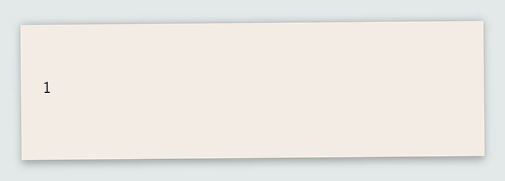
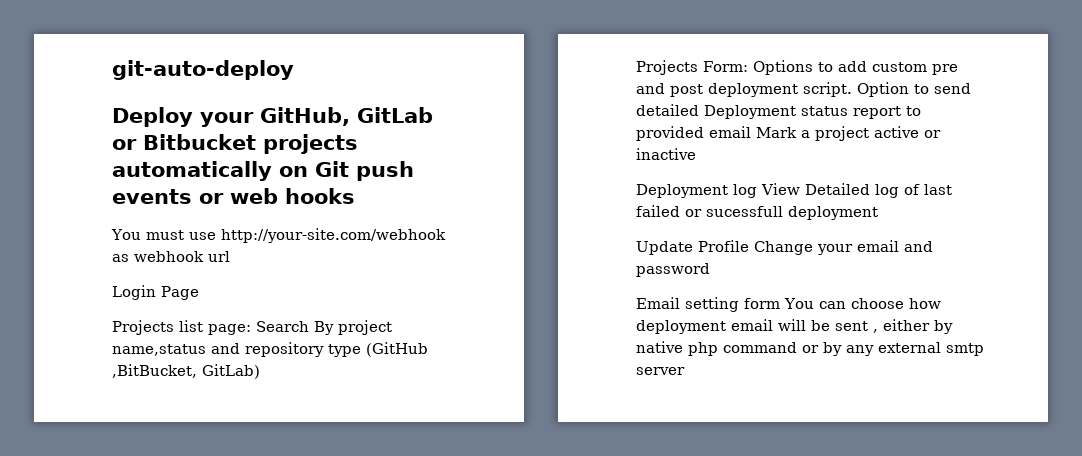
- 1
+ git-auto-deploy
+ Deploy your GitHub, GitLab or Bitbucket projects automatically on Git push events or web hooks
+ You must use http://your-site.com/webhook as webhook url
+ Login Page
+ Projects list page: Search By project name,status and repository type (GitHub ,BitBucket, GitLab)
+ Projects Form: Options to add custom pre and post deployment script. Option to send detailed Deployment status report to provided email Mark a project active or inactive
+ Deployment log View Detailed log of last failed or sucessfull deployment
+ Update Profile Change your email and password
+ Email setting form You can choose how deployment email will be sent , either by native php command or by any external smtp server

